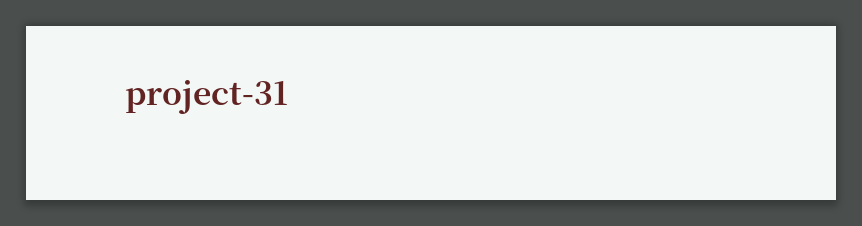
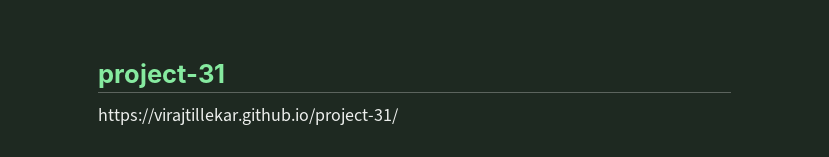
+ https://virajtillekar.github.io/project-31/

